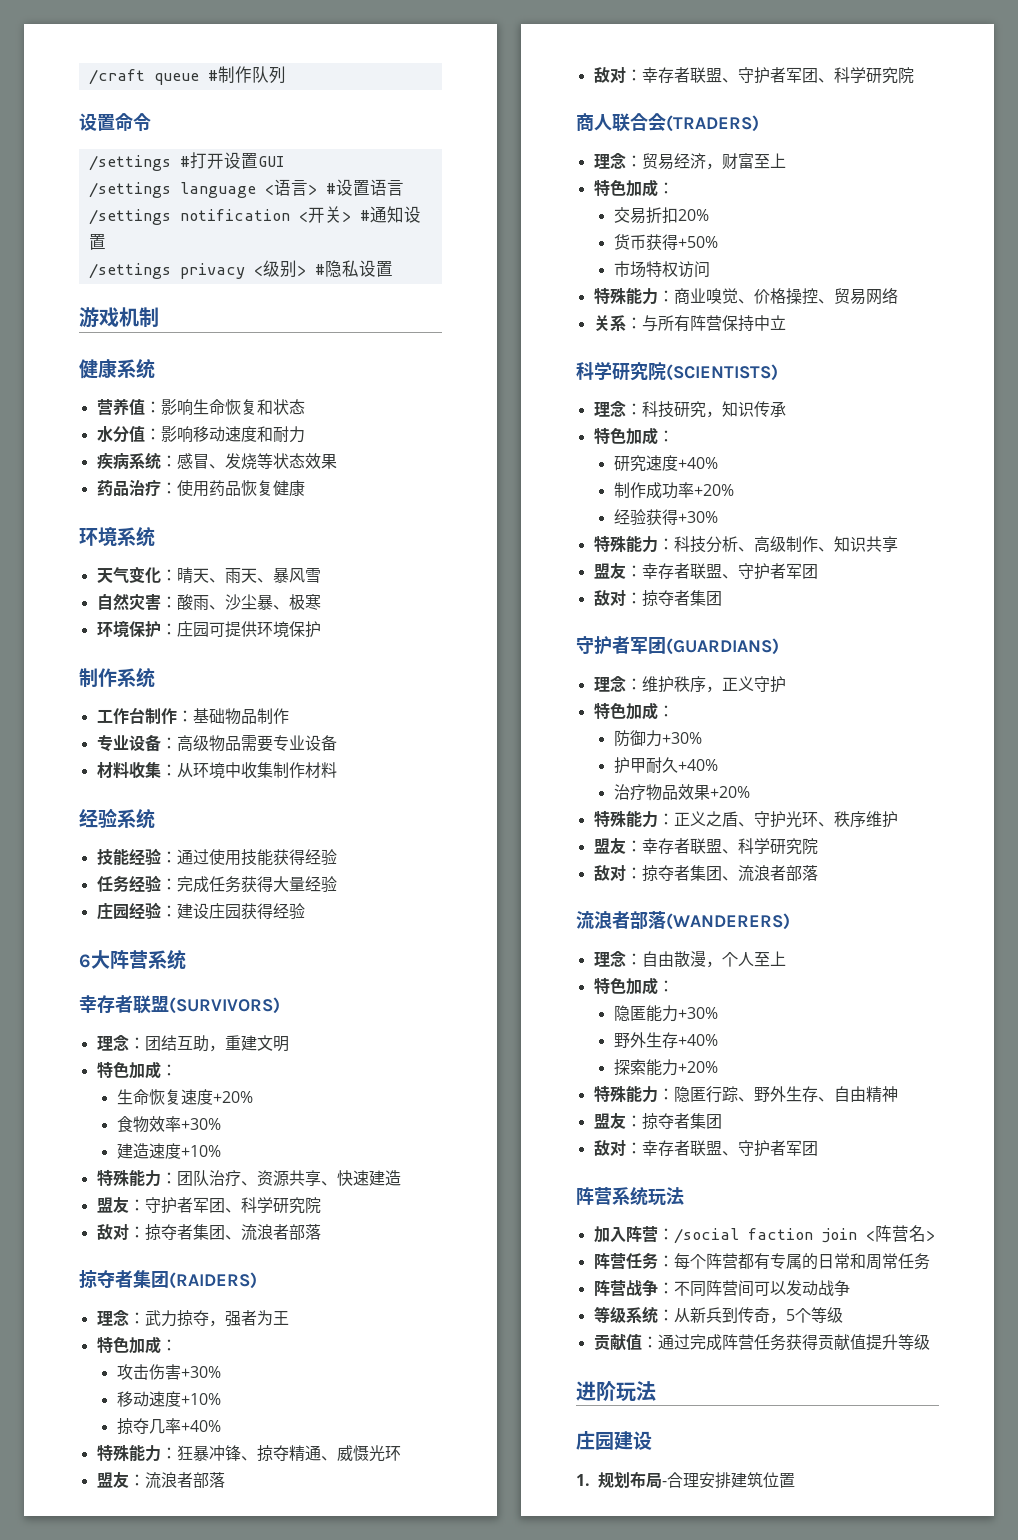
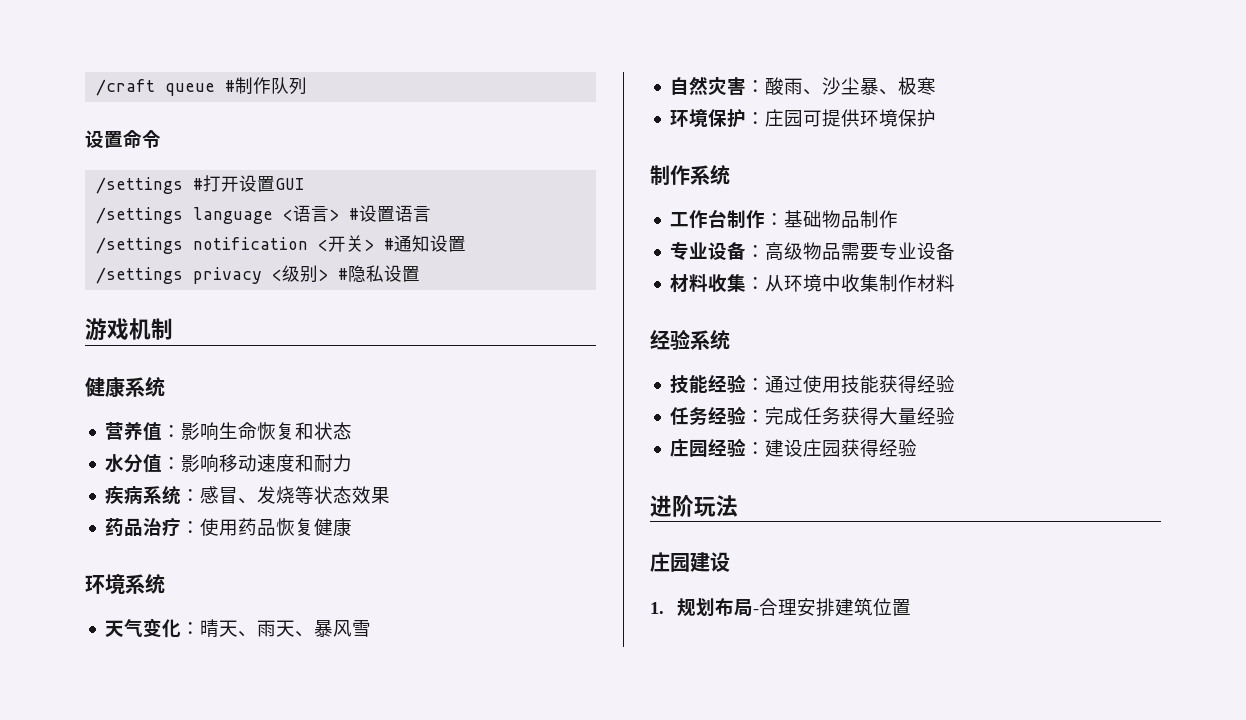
- 6大阵营系统
- 幸存者联盟(SURVIVORS)
- 理念：团结互助，重建文明
- 特色加成：
- 生命恢复速度+20%
- 食物效率+30%
- 建造速度+10%
- 特殊能力：团队治疗、资源共享、快速建造
- 盟友：守护者军团、科学研究院
- 敌对：掠夺者集团、流浪者部落
- 掠夺者集团(RAIDERS)
- 理念：武力掠夺，强者为王
- 特色加成：
- 攻击伤害+30%
- 移动速度+10%
- 掠夺几率+40%
- 特殊能力：狂暴冲锋、掠夺精通、威慑光环
- 盟友：流浪者部落
- 敌对：幸存者联盟、守护者军团、科学研究院
- 商人联合会(TRADERS)
- 理念：贸易经济，财富至上
- 特色加成：
- 交易折扣20%
- 货币获得+50%
- 市场特权访问
- 特殊能力：商业嗅觉、价格操控、贸易网络
- 关系：与所有阵营保持中立
- 科学研究院(SCIENTISTS)
- 理念：科技研究，知识传承
- 特色加成：
- 研究速度+40%
- 制作成功率+20%
- 经验获得+30%
- 特殊能力：科技分析、高级制作、知识共享
- 盟友：幸存者联盟、守护者军团
- 敌对：掠夺者集团
- 守护者军团(GUARDIANS)
- 理念：维护秩序，正义守护
- 特色加成：
- 防御力+30%
- 护甲耐久+40%
- 治疗物品效果+20%
- 特殊能力：正义之盾、守护光环、秩序维护
- 盟友：幸存者联盟、科学研究院
- 敌对：掠夺者集团、流浪者部落
- 流浪者部落(WANDERERS)
- 理念：自由散漫，个人至上
- 特色加成：
- 隐匿能力+30%
- 野外生存+40%
- 探索能力+20%
- 特殊能力：隐匿行踪、野外生存、自由精神
- 盟友：掠夺者集团
- 敌对：幸存者联盟、守护者军团
- 阵营系统玩法
- 加入阵营：/social faction join <阵营名>
- 阵营任务：每个阵营都有专属的日常和周常任务
- 阵营战争：不同阵营间可以发动战争
- 等级系统：从新兵到传奇，5个等级
- 贡献值：通过完成阵营任务获得贡献值提升等级

